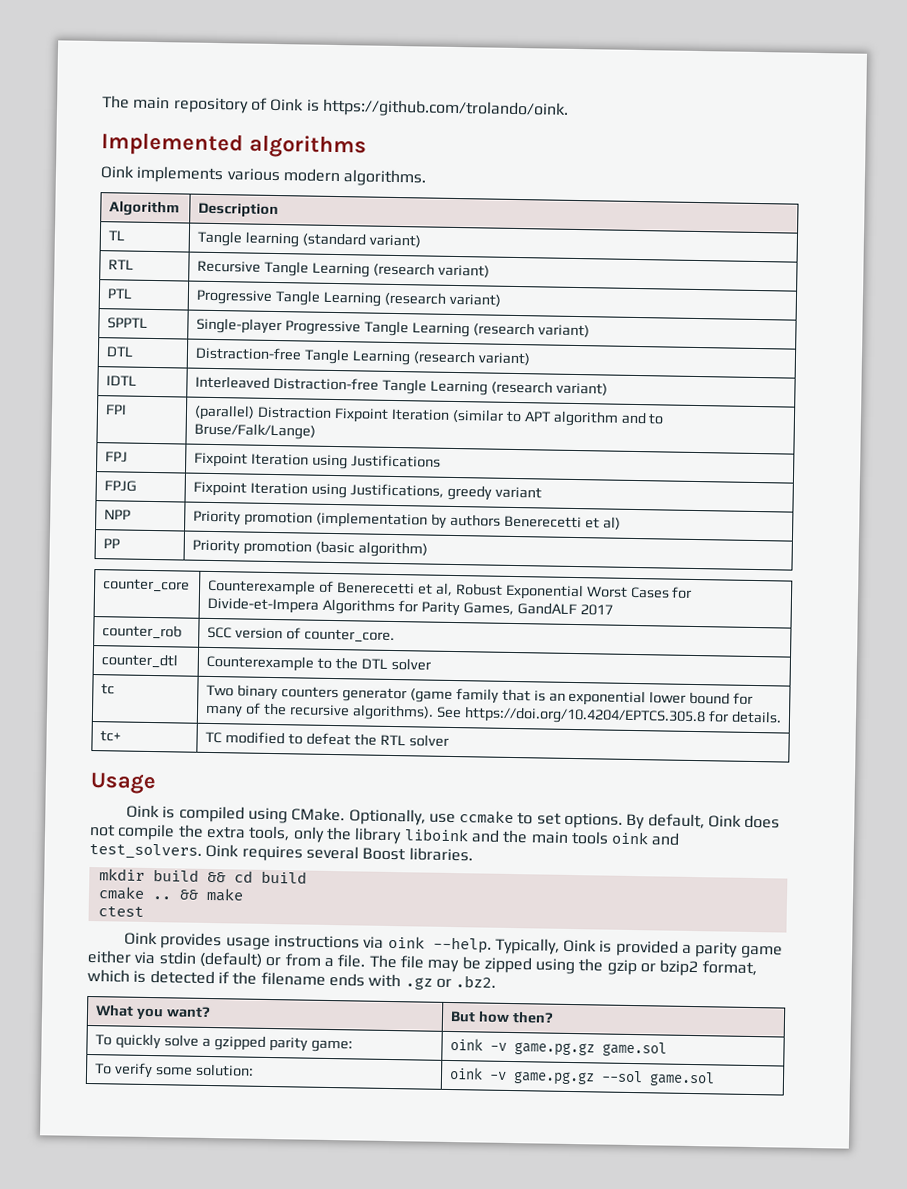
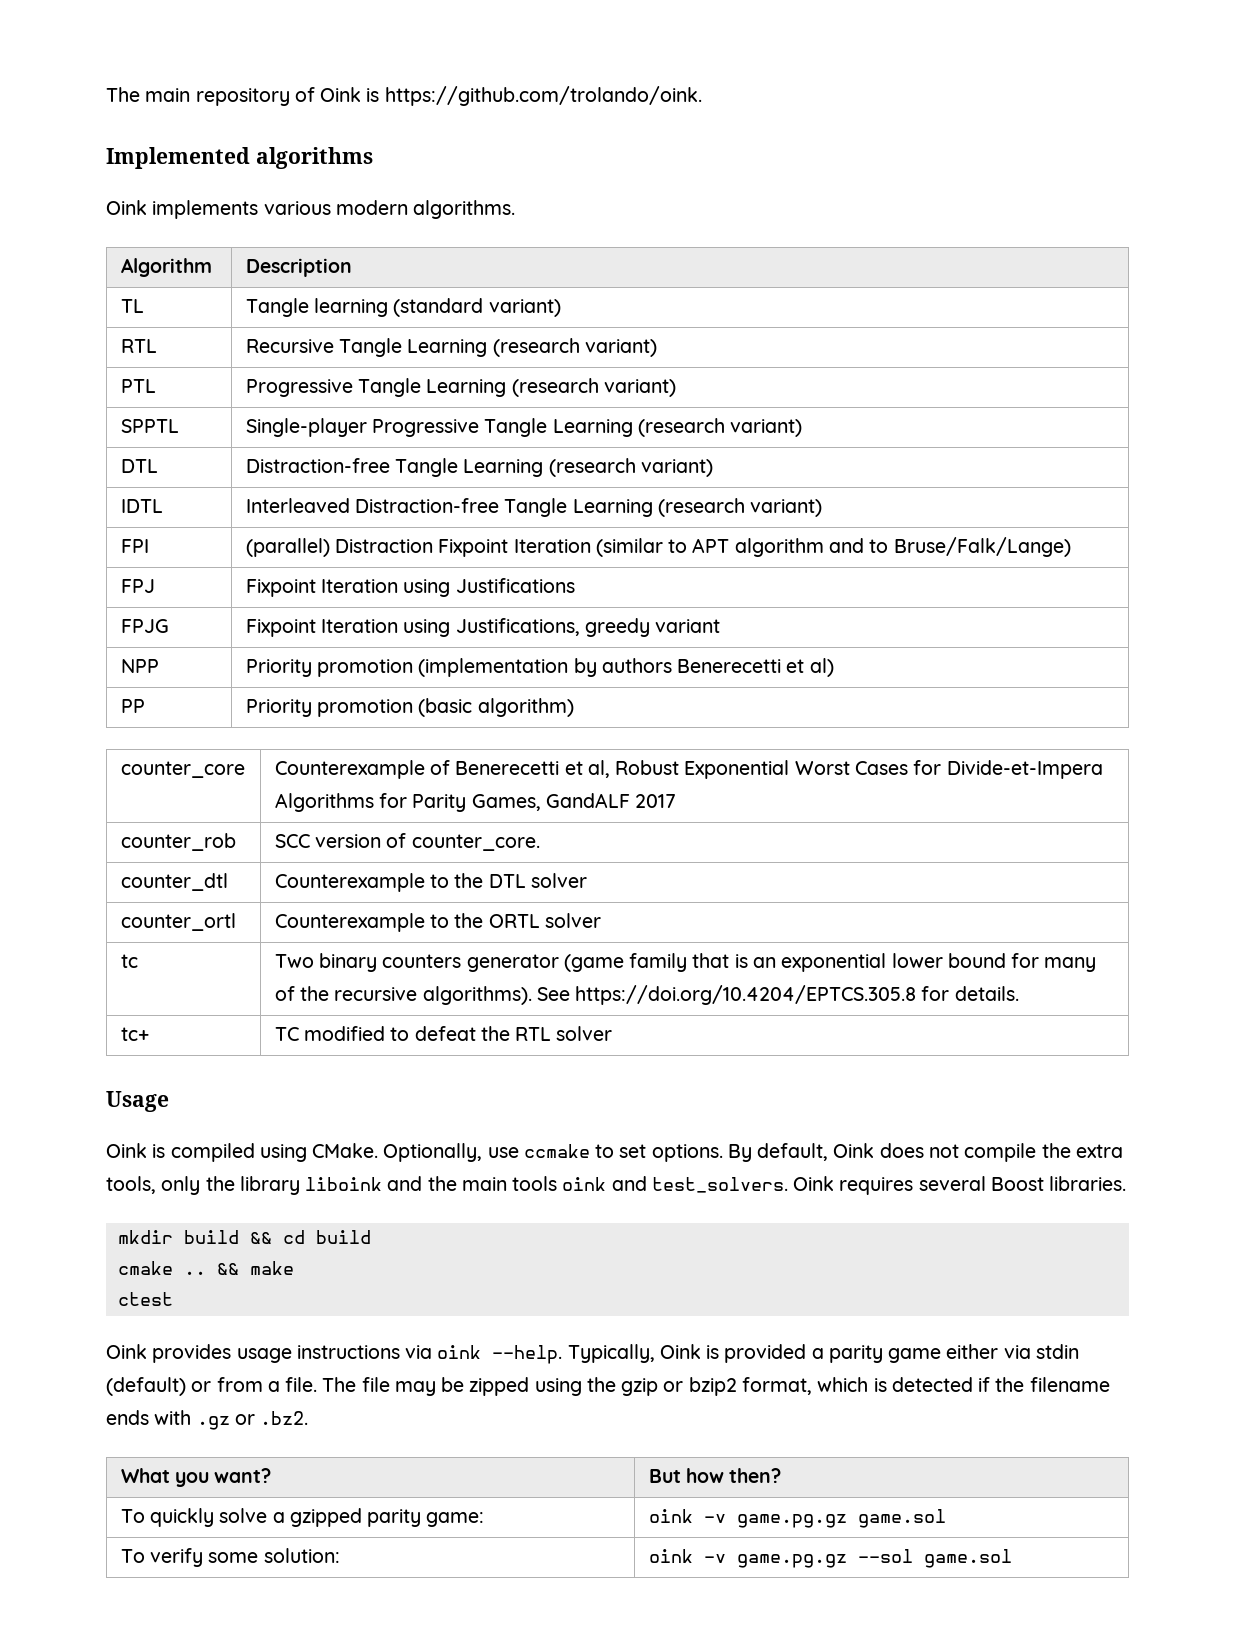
+ counter_ortl | Counterexample to the ORTL solver

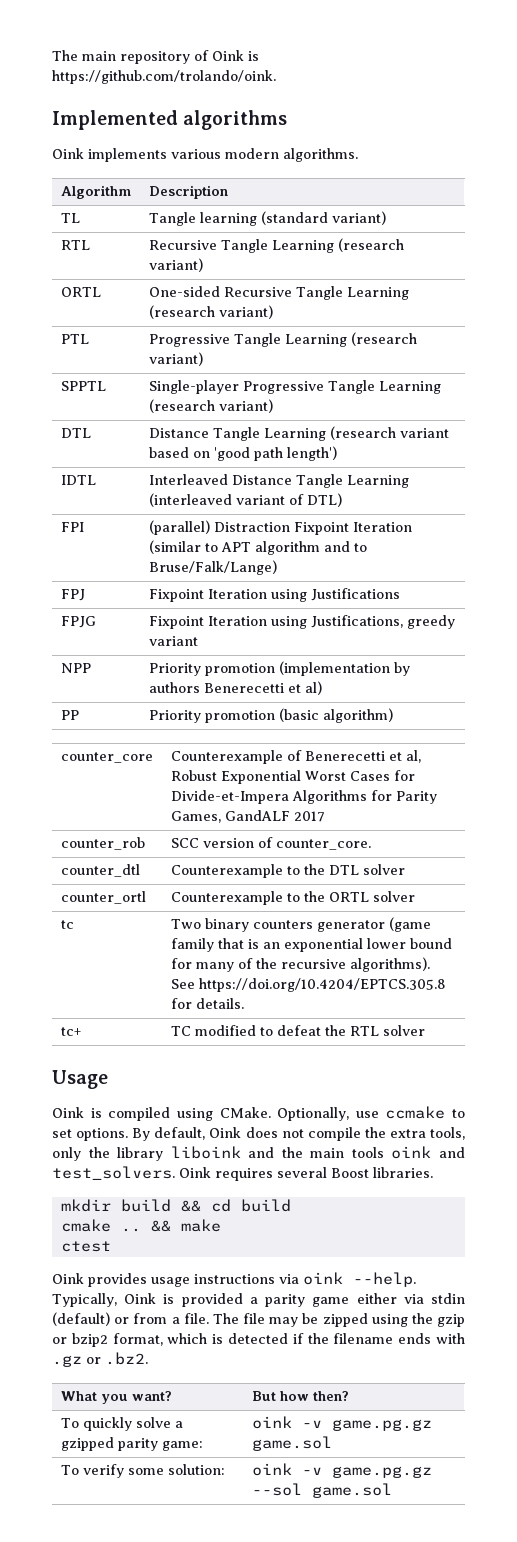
+ ORTL | One-sided Recursive Tangle Learning (research variant)
- DTL | Distraction-free Tangle Learning (research variant)
+ DTL | Distance Tangle Learning (research variant based on 'good path length')
- IDTL | Interleaved Distraction-free Tangle Learning (research variant)
+ IDTL | Interleaved Distance Tangle Learning (interleaved variant of DTL)

